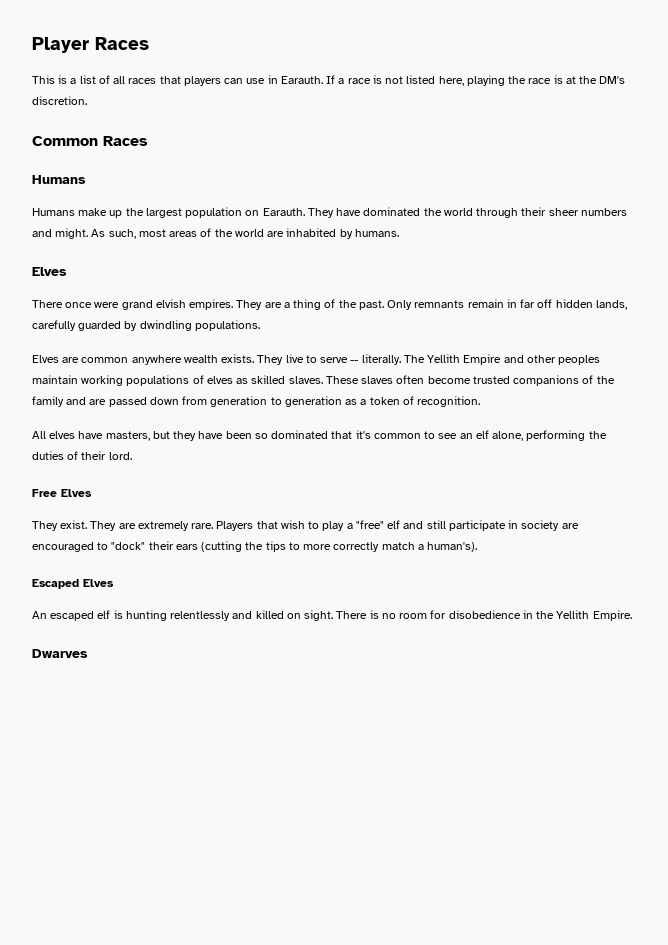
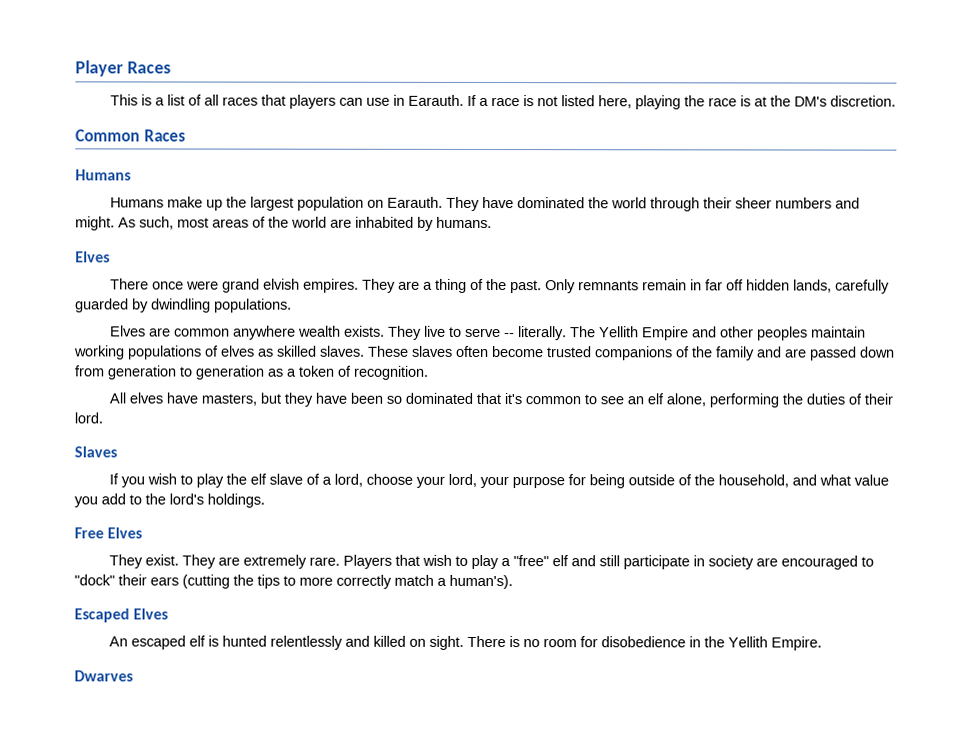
+ Slaves
+ If you wish to play the elf slave of a lord, choose your lord, your purpose for being outside of the household, and what value you add to the lord's holdings.
- An escaped elf is hunting relentlessly and killed on sight.
+ An escaped elf is hunted relentlessly and killed on sight.

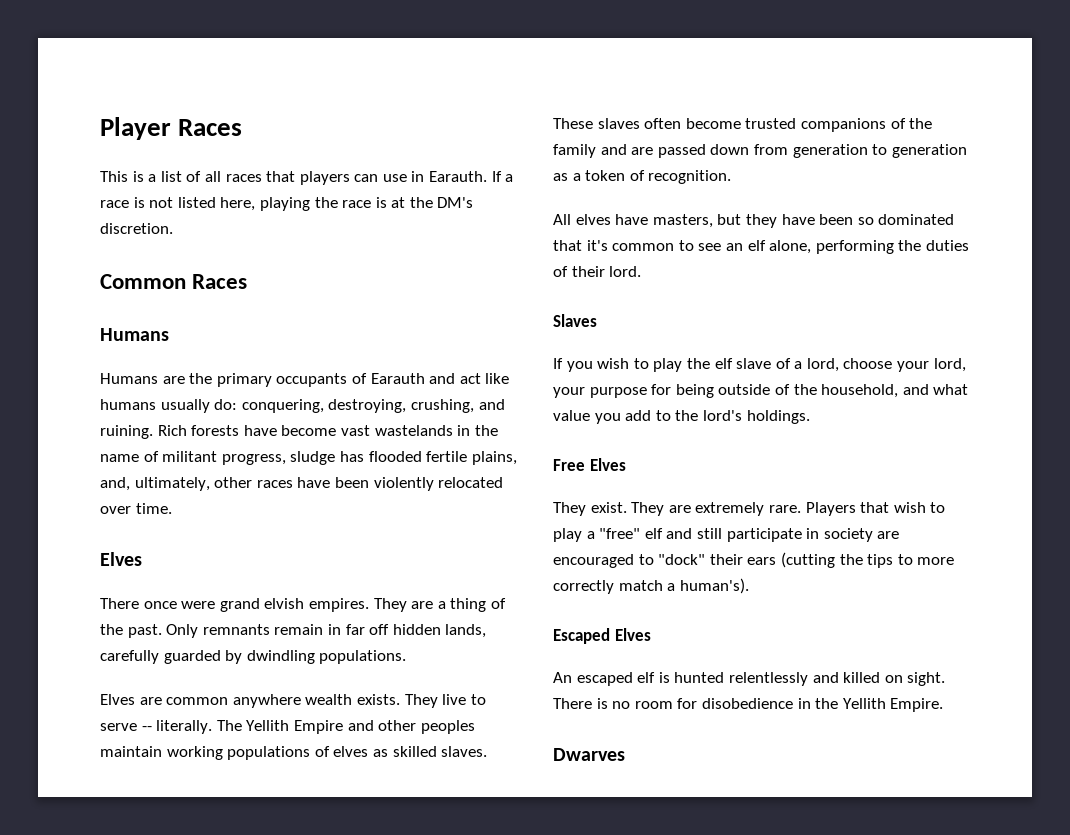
- Humans make up the largest population on Earauth. They have dominated the world through their sheer numbers and might. As such, most areas of the world are inhabited by humans.
+ Humans are the primary occupants of Earauth and act like humans usually do: conquering, destroying, crushing, and ruining. Rich forests have become vast wastelands in the name of militant progress, sludge has flooded fertile plains, and, ultimately, other races have been violently relocated over time.

